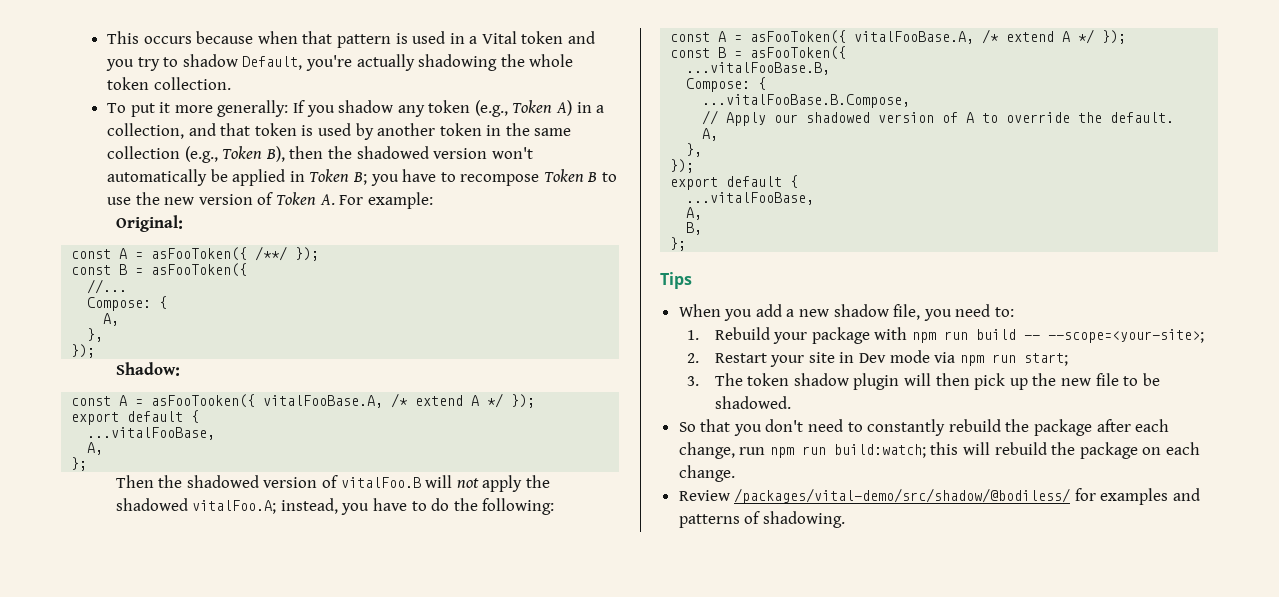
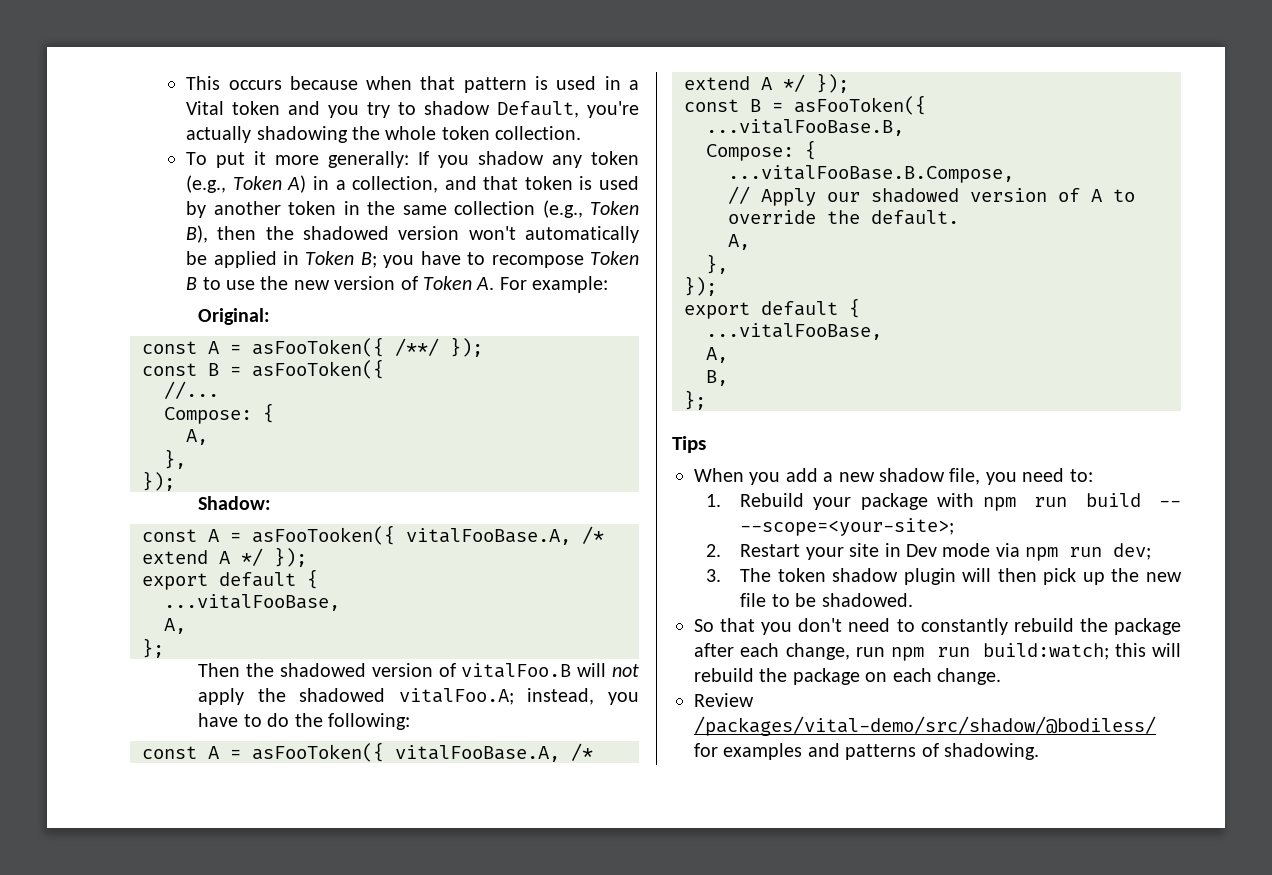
- 2. Restart your site in Dev mode via npm run start;
+ 2. Restart your site in Dev mode via npm run dev;

